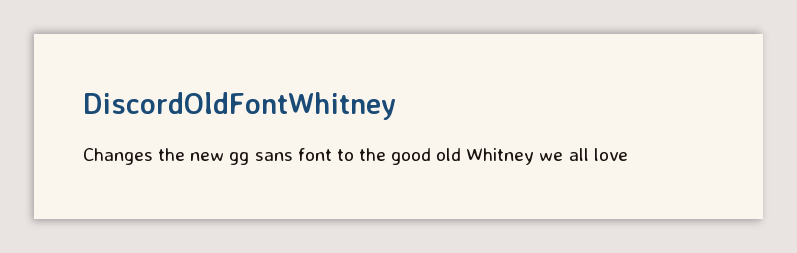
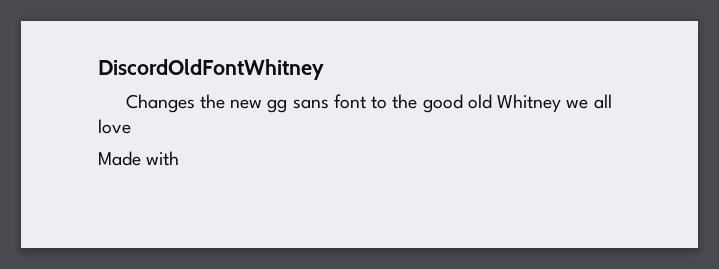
+ Made with

